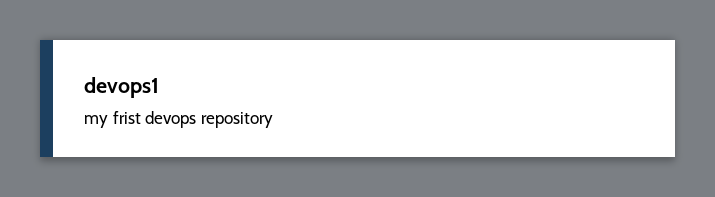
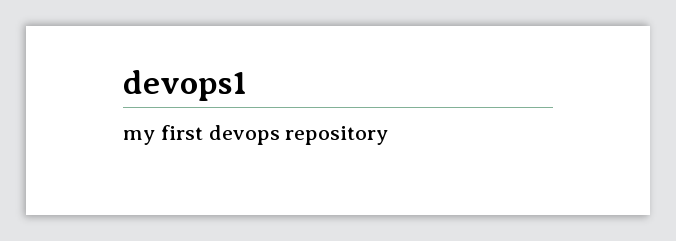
- my frist devops repository
+ my first devops repository

